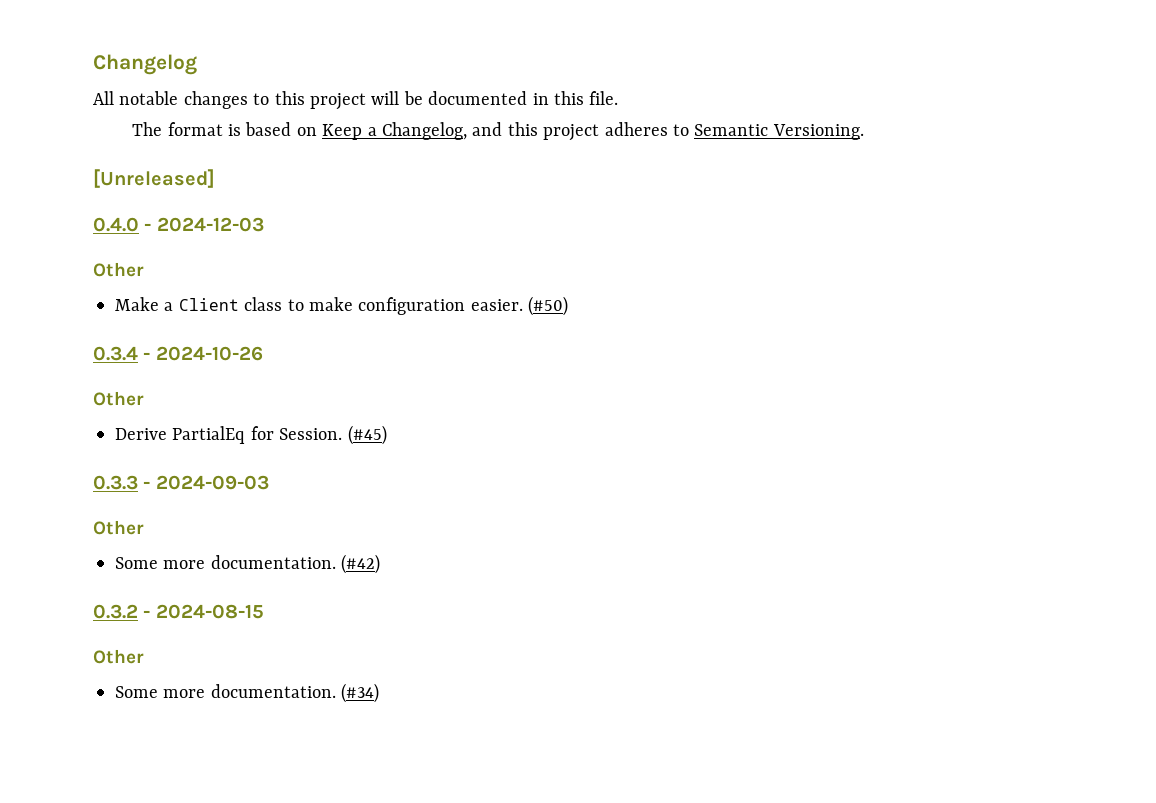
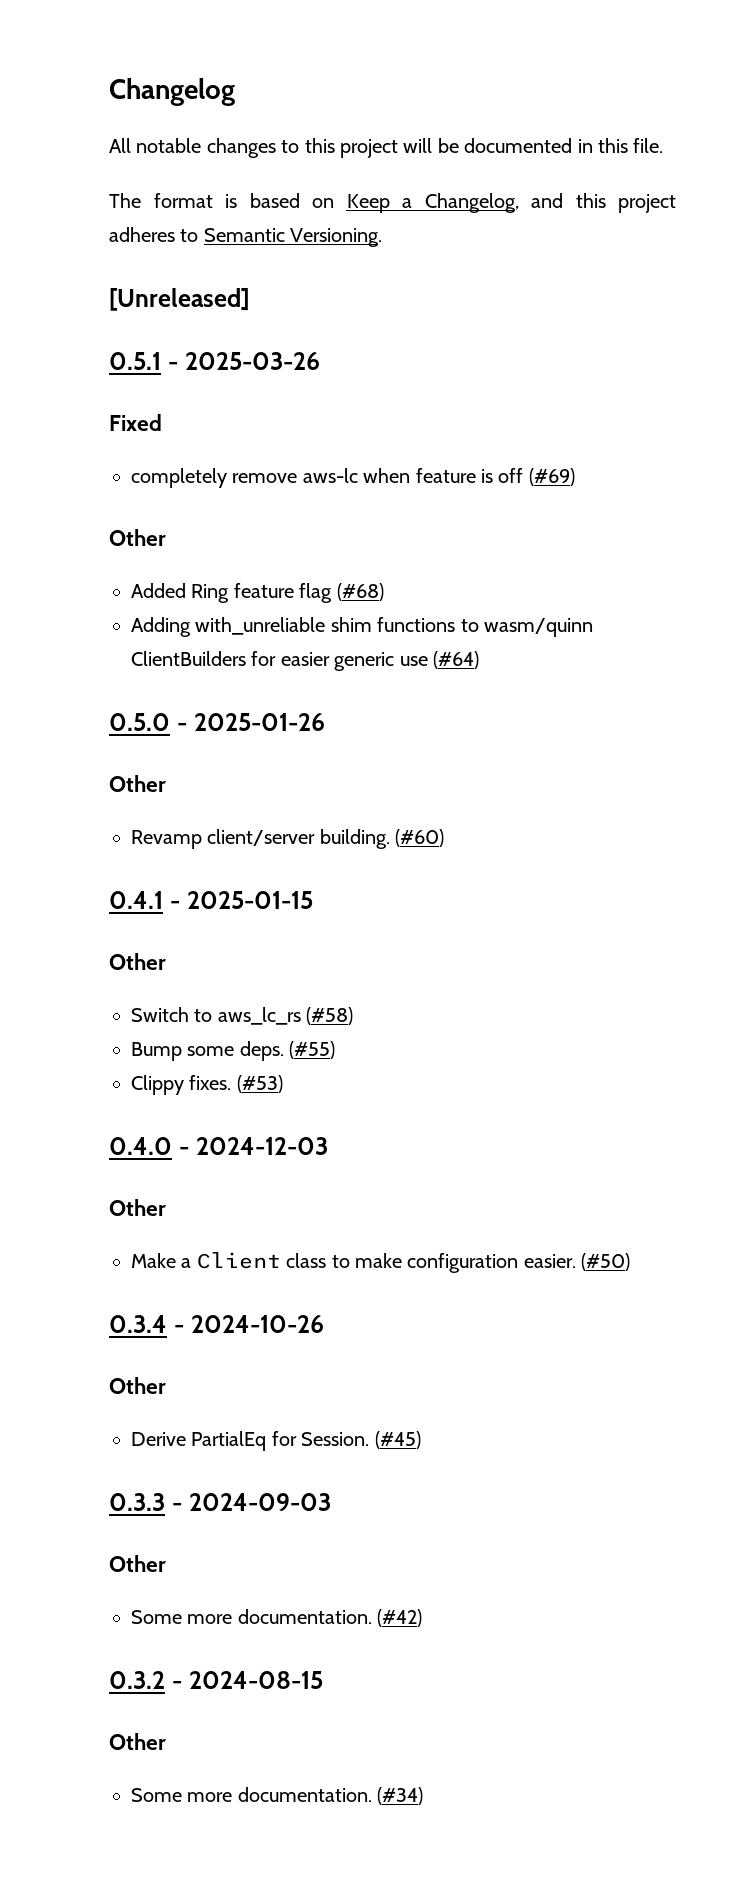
+ 0.5.1 - 2025-03-26
+ Fixed
+ completely remove aws-lc when feature is off (#69)
+ Other
+ Added Ring feature flag (#68)
+ Adding with_unreliable shim functions to wasm/quinn ClientBuilders for easier generic use (#64)
+ 0.5.0 - 2025-01-26
+ Other
+ Revamp client/server building. (#60)
+ 0.4.1 - 2025-01-15
+ Other
+ Switch to aws_lc_rs (#58)
+ Bump some deps. (#55)
+ Clippy fixes. (#53)

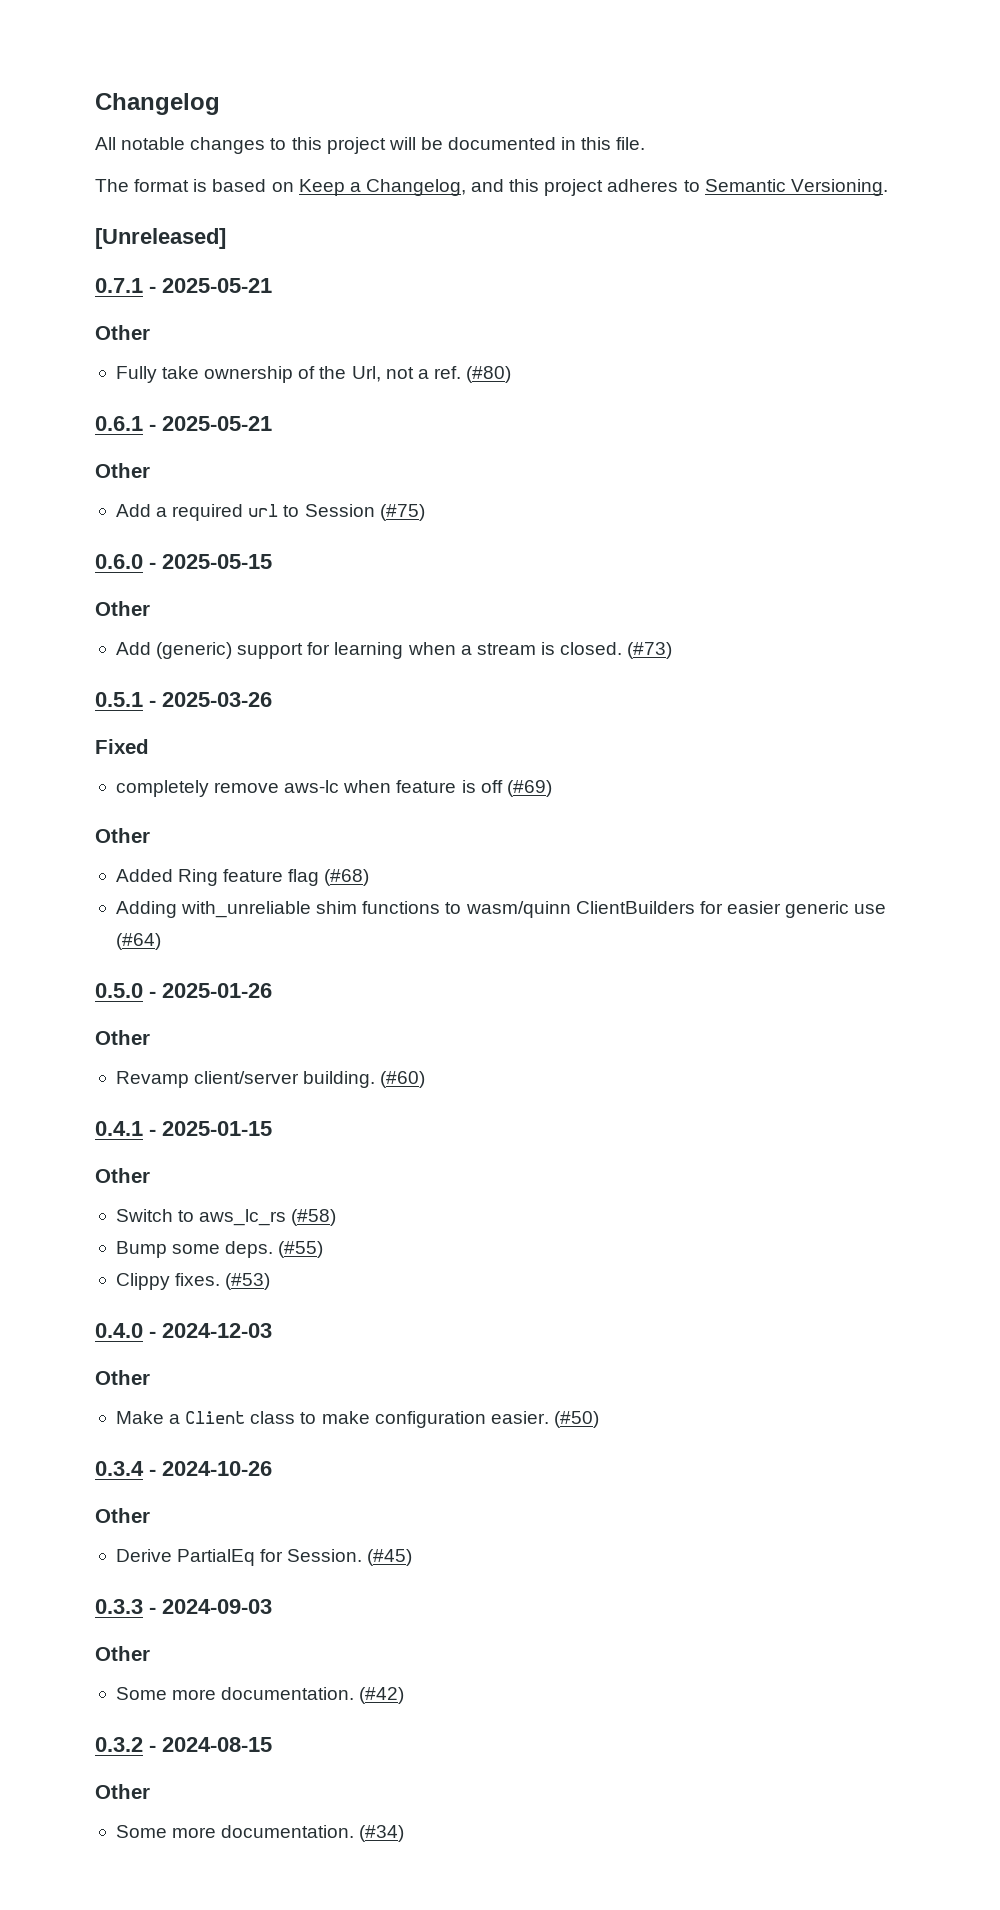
+ 0.7.1 - 2025-05-21
+ Other
+ Fully take ownership of the Url, not a ref. (#80)
+ 0.6.1 - 2025-05-21
+ Other
+ Add a required url to Session (#75)
+ 0.6.0 - 2025-05-15
+ Other
+ Add (generic) support for learning when a stream is closed. (#73)

